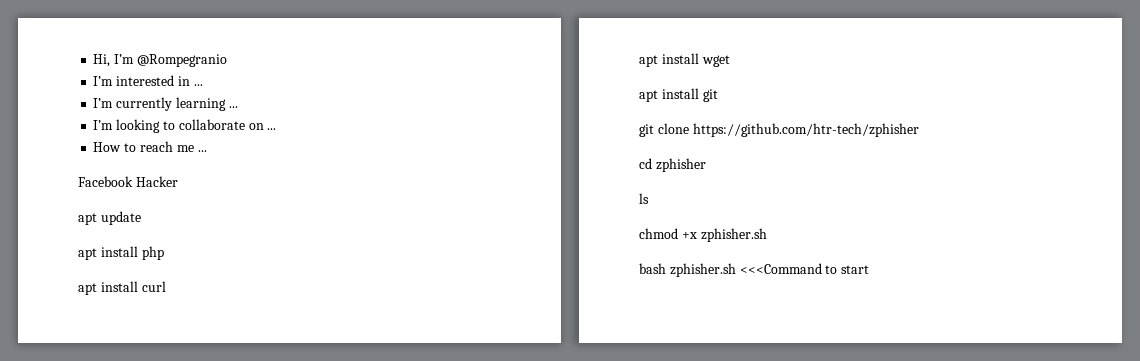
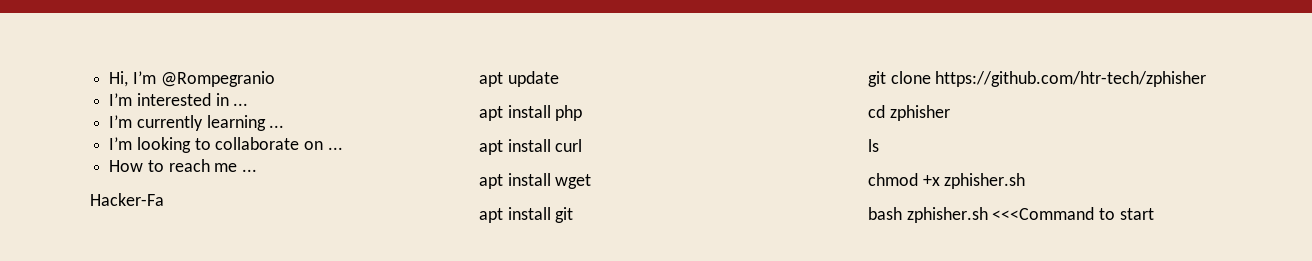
- Facebook Hacker
+ Hacker-Fa

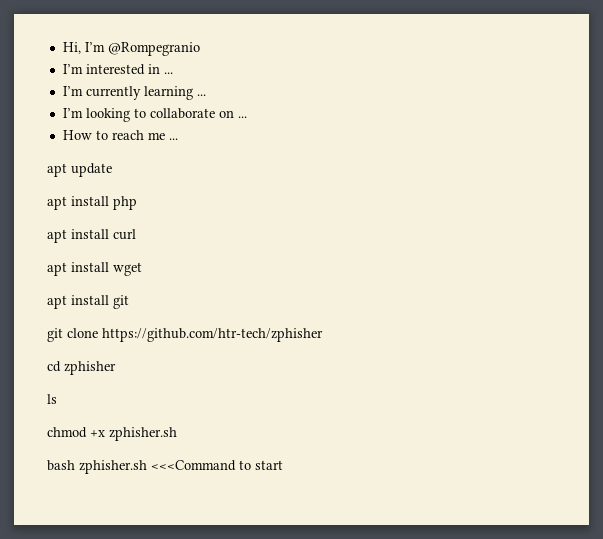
- Hacker-Fa

